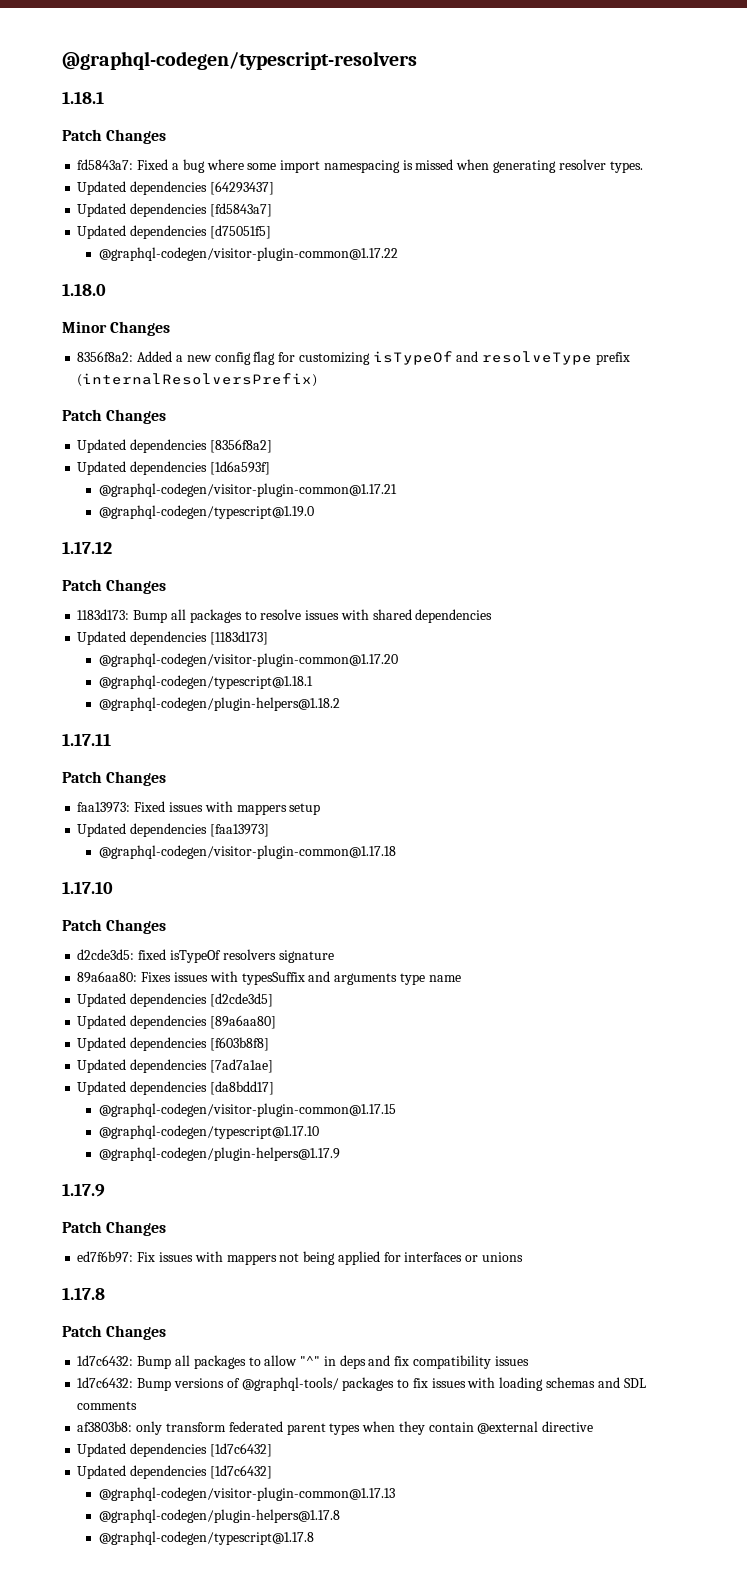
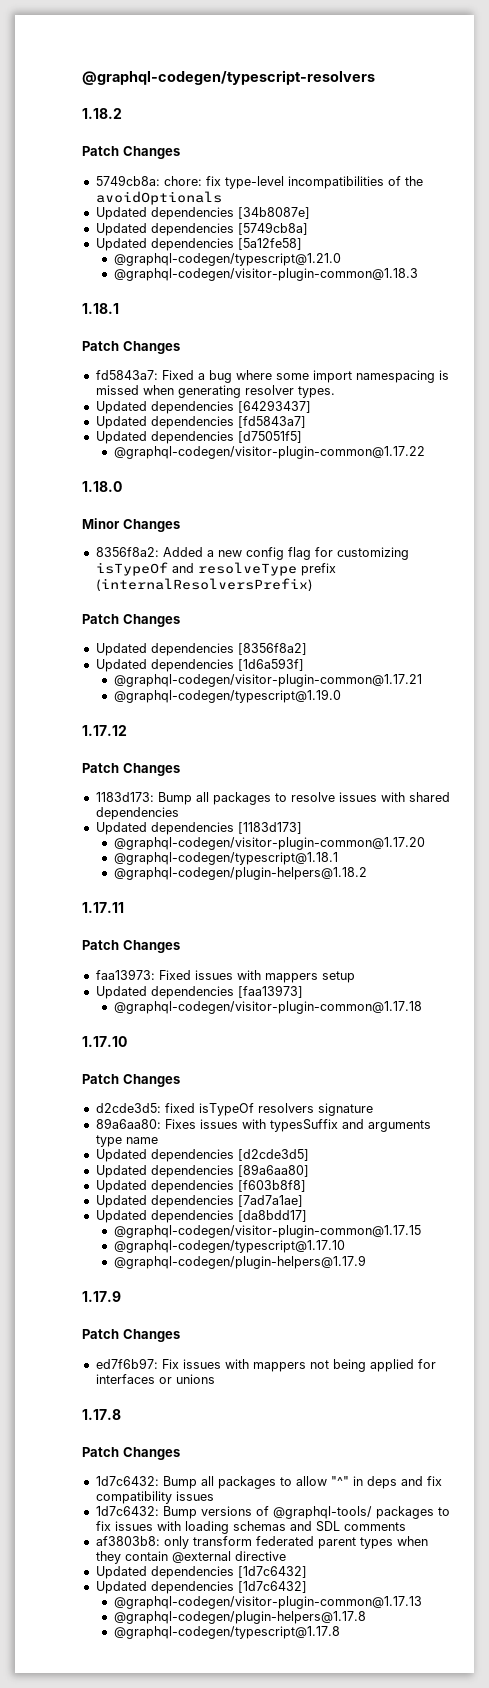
+ 1.18.2
+ Patch Changes
+ 5749cb8a: chore: fix type-level incompatibilities of the avoidOptionals
+ Updated dependencies [34b8087e]
+ Updated dependencies [5749cb8a]
+ Updated dependencies [5a12fe58]
+ @graphql-codegen/typescript@1.21.0
+ @graphql-codegen/visitor-plugin-common@1.18.3

